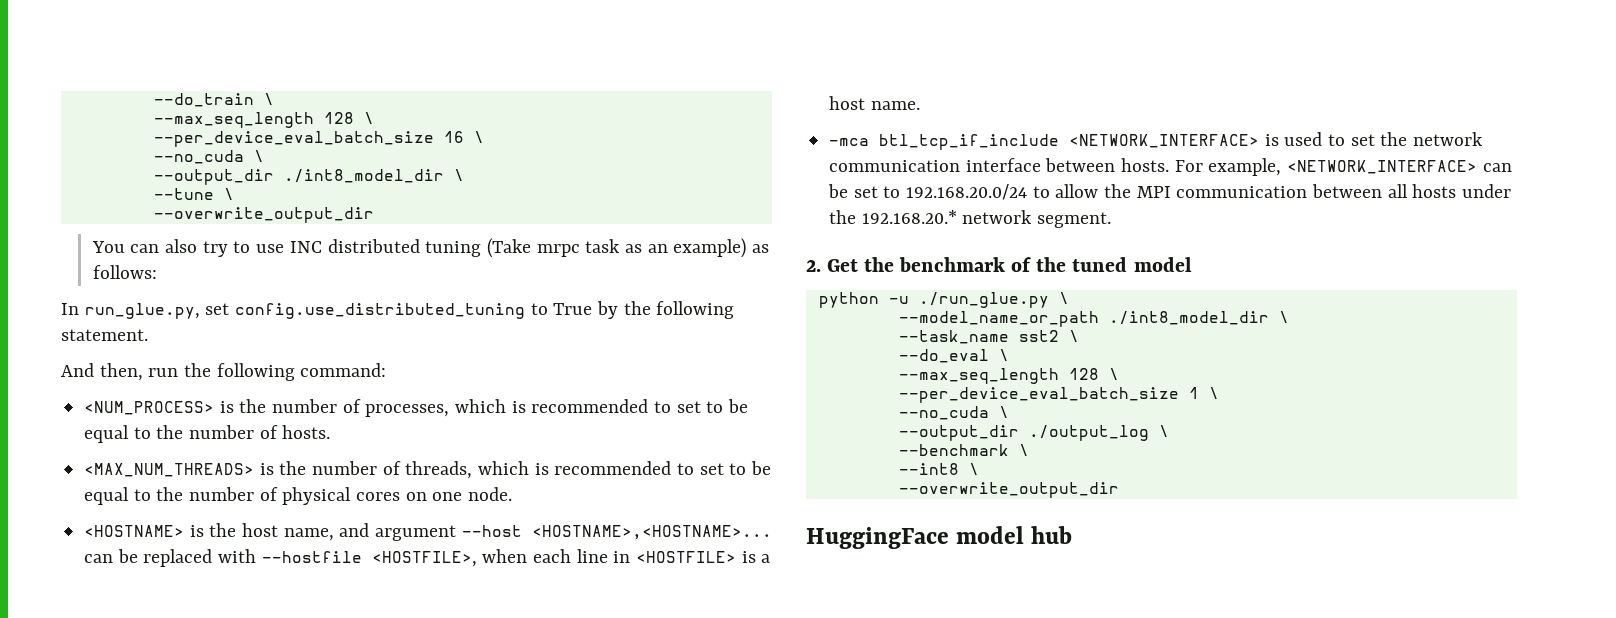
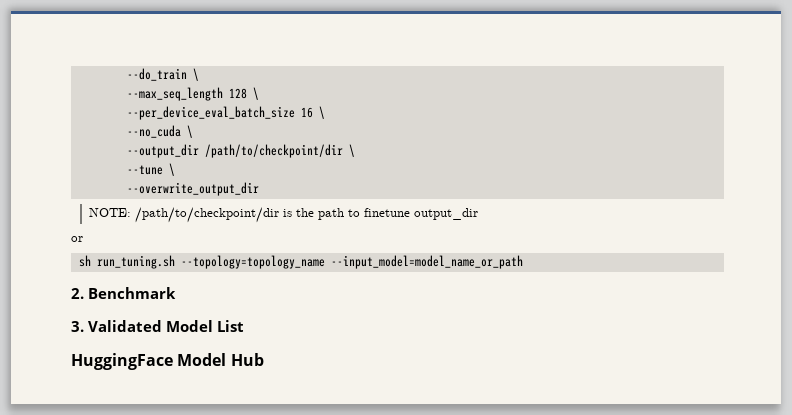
- --output_dir ./int8_model_dir \
+ --output_dir /path/to/checkpoint/dir \
- You can also try to use INC distributed tuning (Take mrpc task as an example) as follows:
- In run_glue.py, set config.use_distributed_tuning to True by the following statement.
- And then, run the following command:
- <NUM_PROCESS> is the number of processes, which is recommended to set to be equal to the number of hosts.
- <MAX_NUM_THREADS> is the number of threads, which is recommended to set to be equal to the number of physical cores on one node.
- <HOSTNAME> is the host name, and argument --host <HOSTNAME>,<HOSTNAME>... can be replaced with --hostfile <HOSTFILE>, when each line in <HOSTFILE> is a host name.
- -mca btl_tcp_if_include <NETWORK_INTERFACE> is used to set the network communication interface between hosts. For example, <NETWORK_INTERFACE> can be set to 192.168.20.0/24 to allow the MPI communication between all hosts under the 192.168.20.* network segment.
- 2. Get the benchmark of the tuned model
- python -u ./run_glue.py \
- --model_name_or_path ./int8_model_dir \
- --task_name sst2 \
- --do_eval \
- --max_seq_length 128 \
- --per_device_eval_batch_size 1 \
- --no_cuda \
- --output_dir ./output_log \
- --benchmark \
- --int8 \
- --overwrite_output_dir
+ NOTE: /path/to/checkpoint/dir is the path to finetune output_dir
+ or
+ sh run_tuning.sh --topology=topology_name --input_model=model_name_or_path
+ 2. Benchmark
+ 3. Validated Model List
- HuggingFace model hub
+ HuggingFace Model Hub

